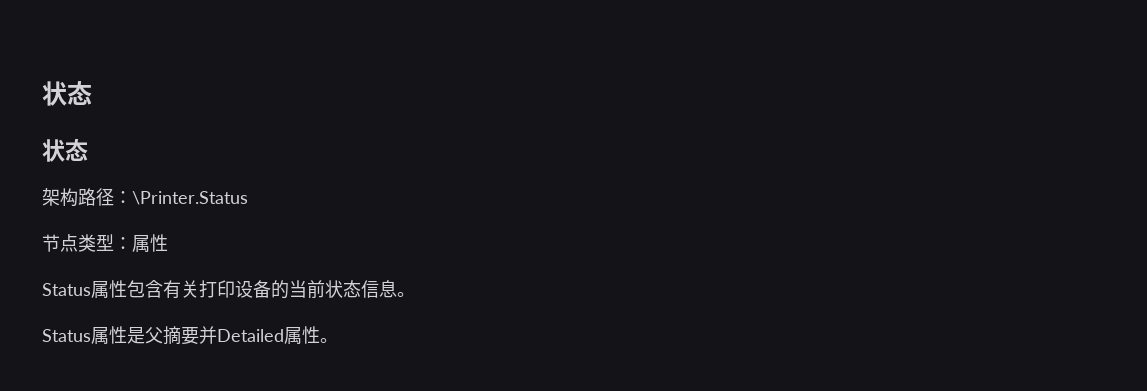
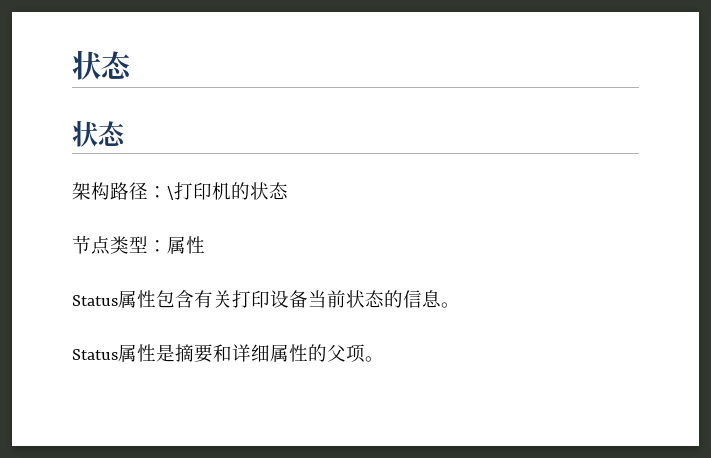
- 架构路径：\Printer.Status
+ 架构路径：\打印机的状态
- Status属性包含有关打印设备的当前状态信息。
+ Status属性包含有关打印设备当前状态的信息。
- Status属性是父摘要并Detailed属性。
+ Status属性是摘要和详细属性的父项。

